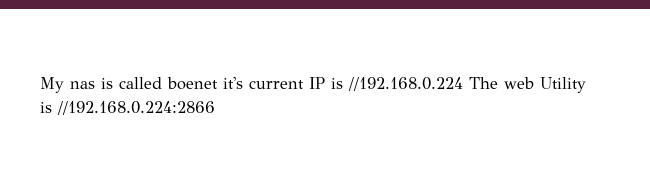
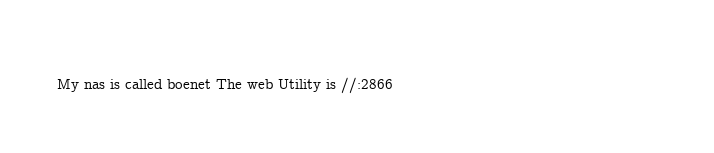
- My nas is called boenet it's current IP is //192.168.0.224 The web Utility is //192.168.0.224:2866
+ My nas is called boenet The web Utility is //:2866

